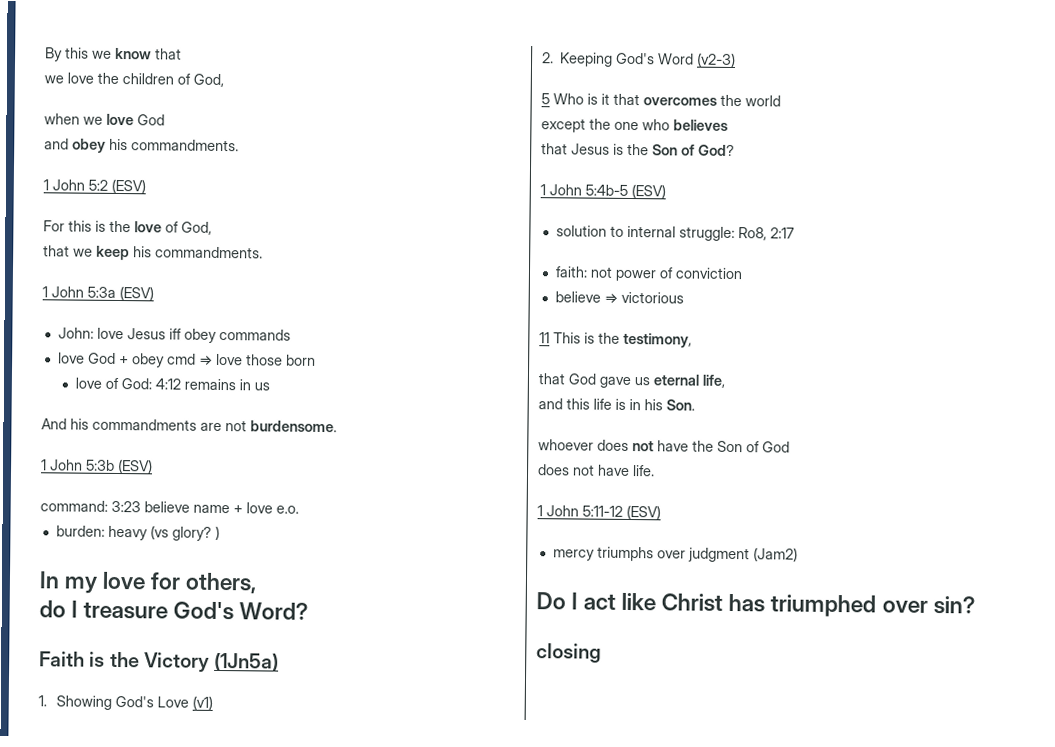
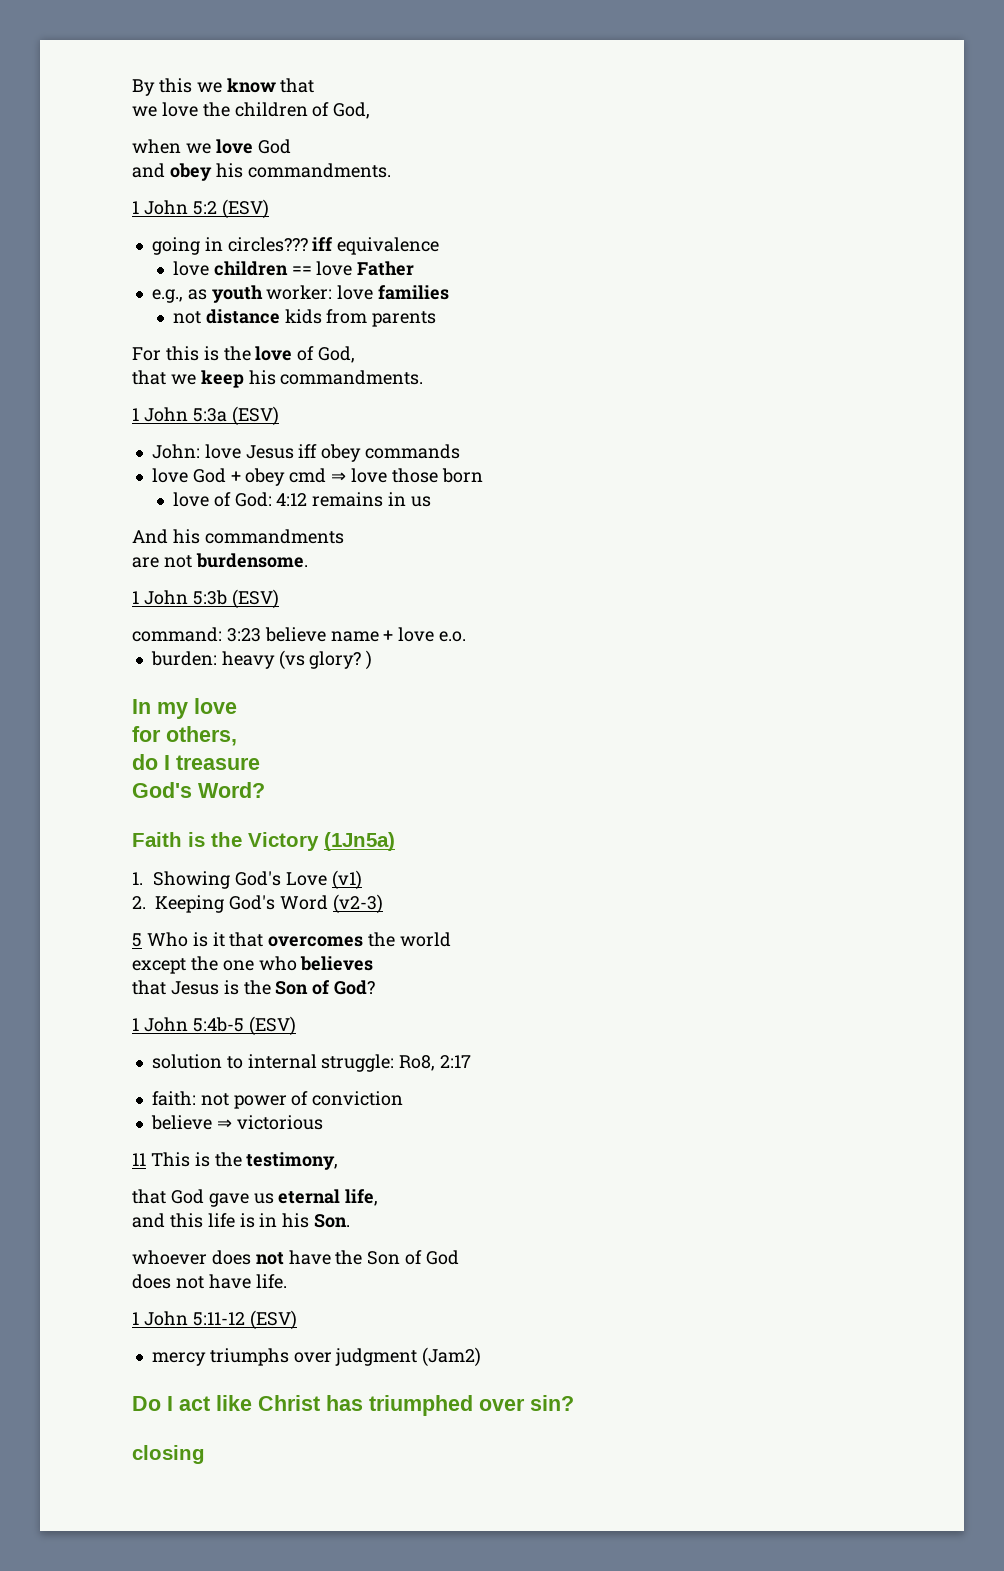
+ going in circles??? iff equivalence
+ love children == love Father
+ e.g., as youth worker: love families
+ not distance kids from parents
- And his commandments are not burdensome.
+ And his commandments
+ are not burdensome.
- In my love for others,
+ In my love
+ for others,
- do I treasure God's Word?
+ do I treasure
+ God's Word?

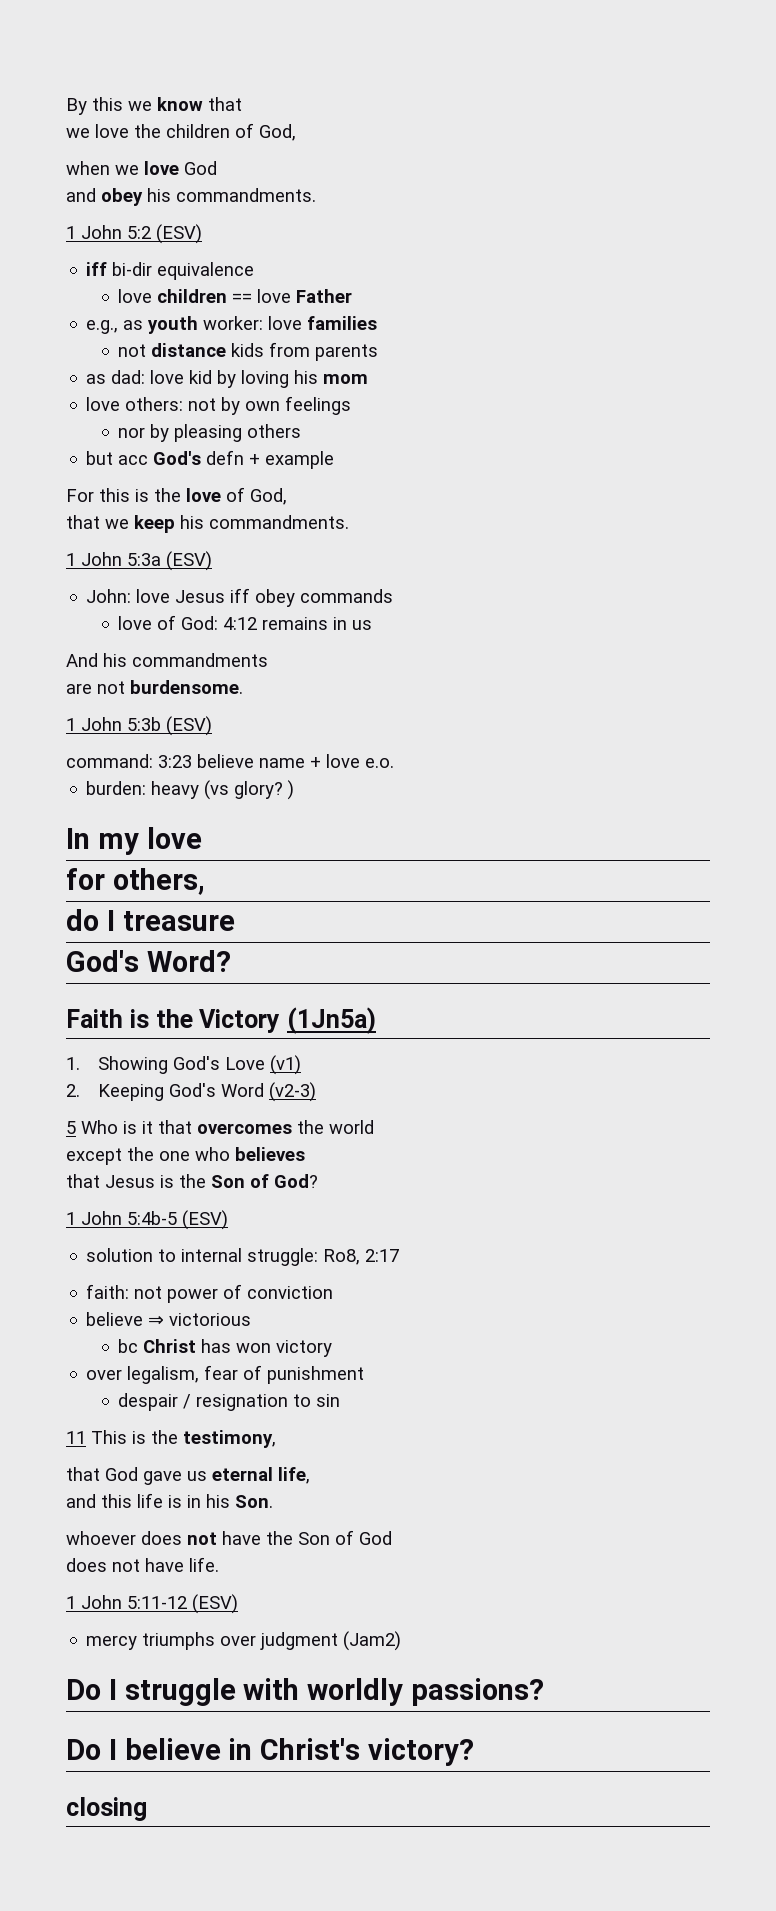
- going in circles??? iff equivalence
+ iff bi-dir equivalence
+ as dad: love kid by loving his mom
+ love others: not by own feelings
+ nor by pleasing others
+ but acc God's defn + example
- love God + obey cmd ⇒ love those born
+ bc Christ has won victory
+ over legalism, fear of punishment
+ despair / resignation to sin
- Do I act like Christ has triumphed over sin?
+ Do I struggle with worldly passions?
+ Do I believe in Christ's victory?

